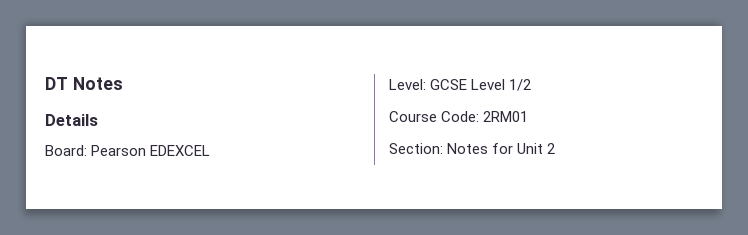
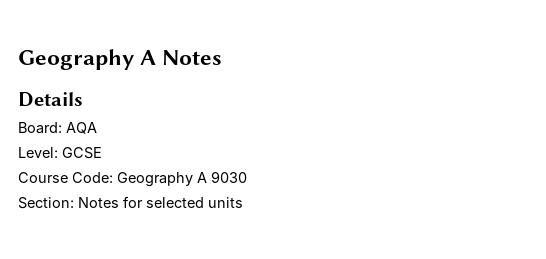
- DT Notes
+ Geography A Notes
- Board: Pearson EDEXCEL
+ Board: AQA
- Level: GCSE Level 1/2
+ Level: GCSE
- Course Code: 2RM01
+ Course Code: Geography A 9030
- Section: Notes for Unit 2
+ Section: Notes for selected units

